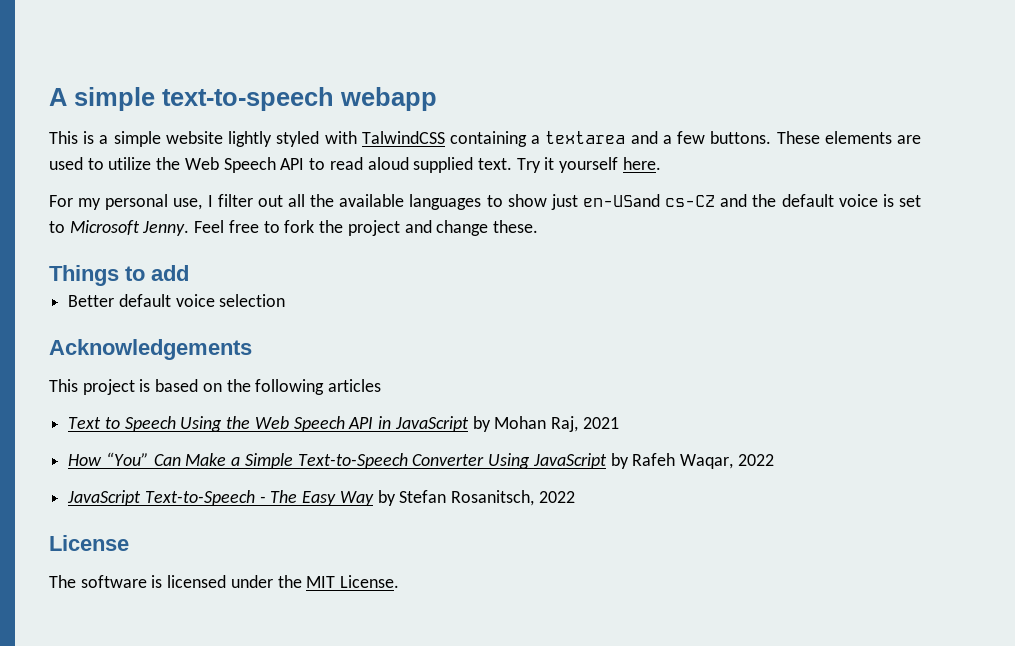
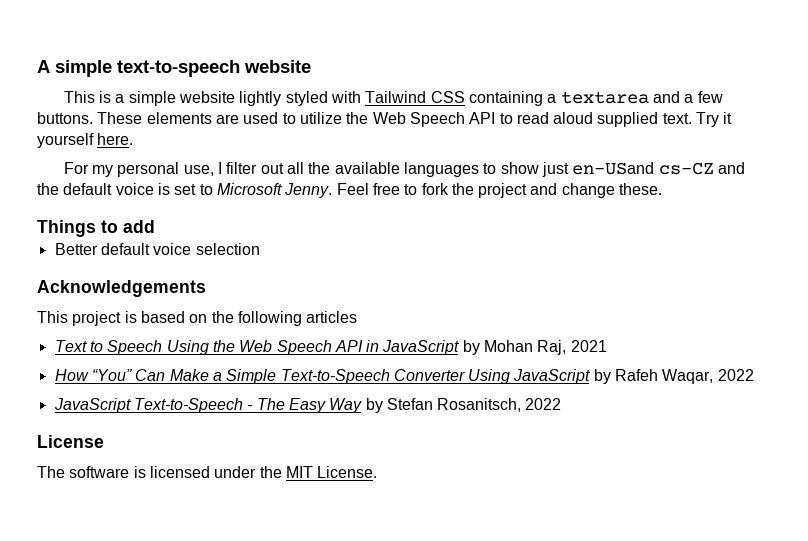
- A simple text-to-speech webapp
+ A simple text-to-speech website
- This is a simple website lightly styled with TalwindCSS containing a textarea and a few buttons.
+ This is a simple website lightly styled with Tailwind CSS containing a textarea and a few buttons.

